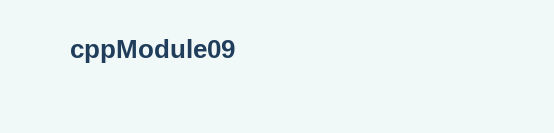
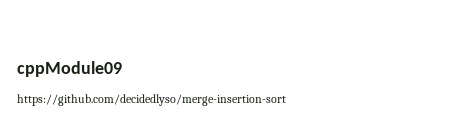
+ https://github.com/decidedlyso/merge-insertion-sort

